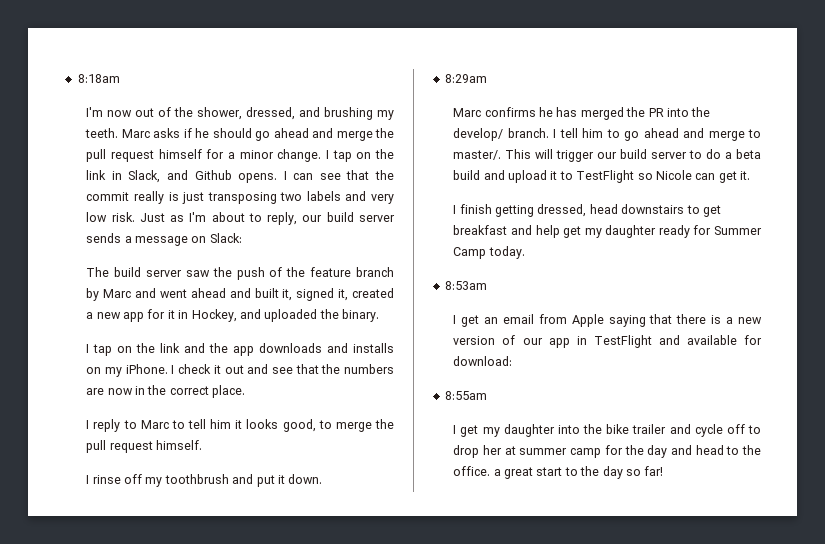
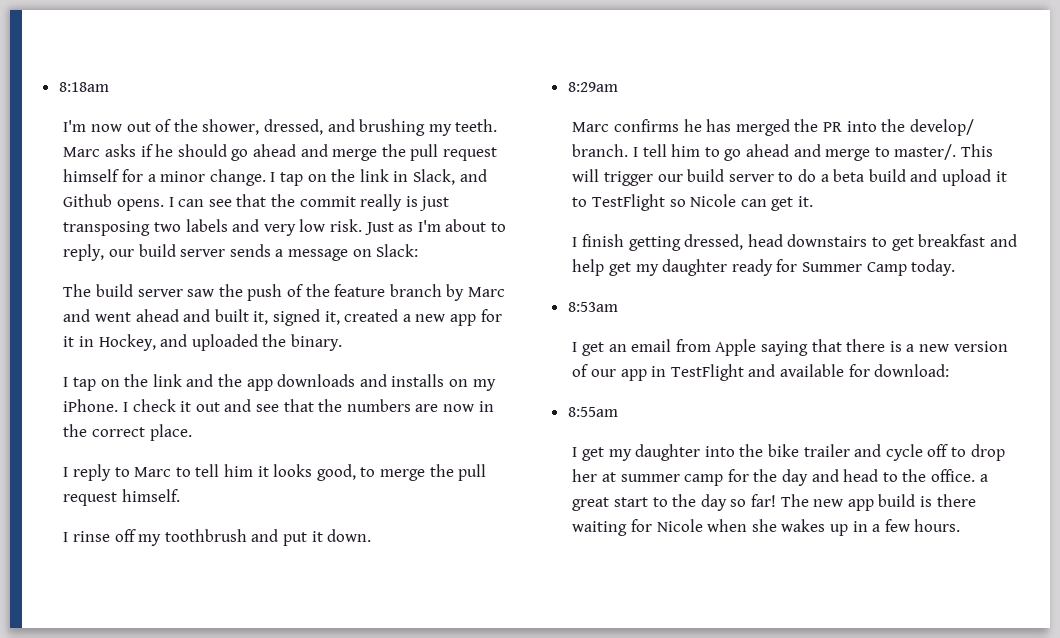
+ The new app build is there waiting for Nicole when she wakes up in a few hours.

